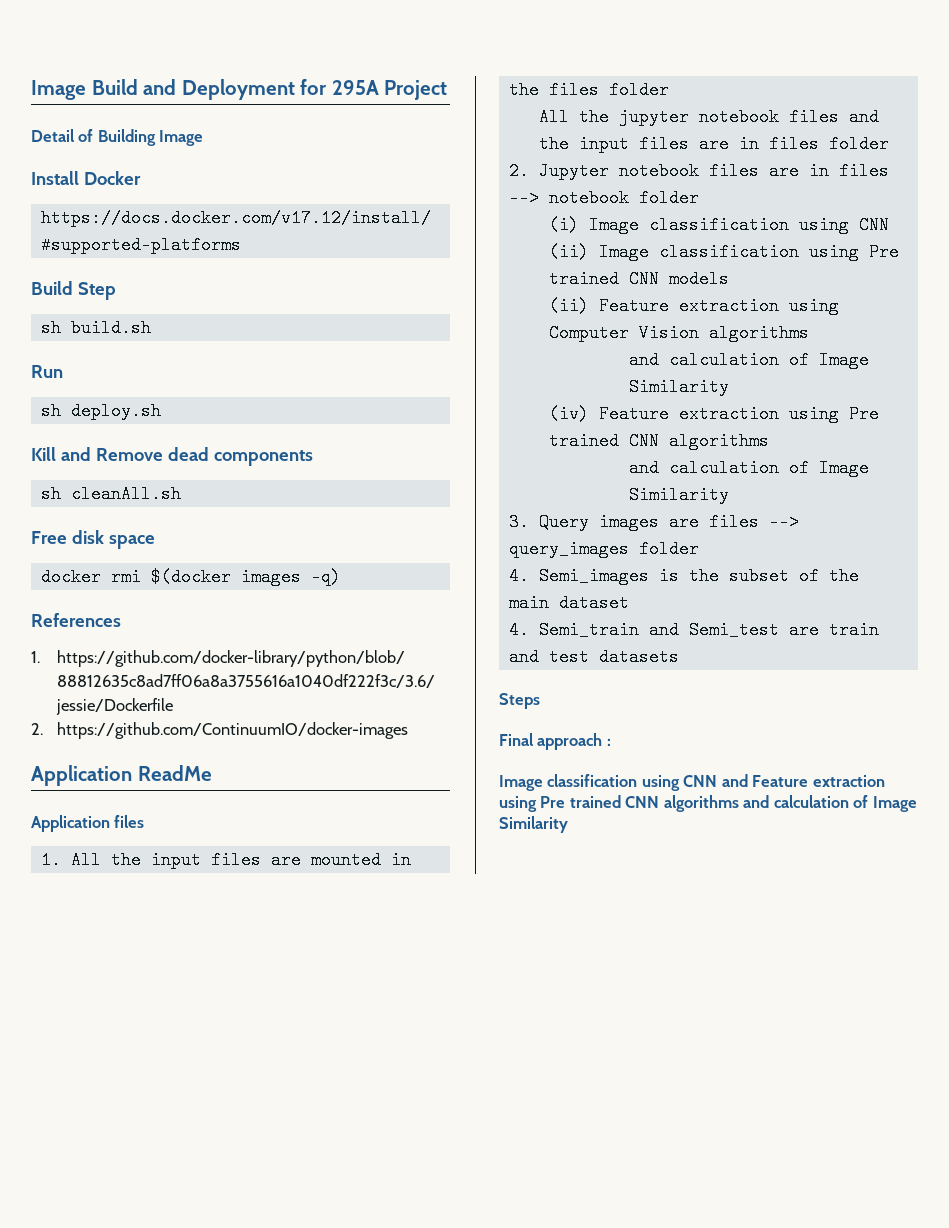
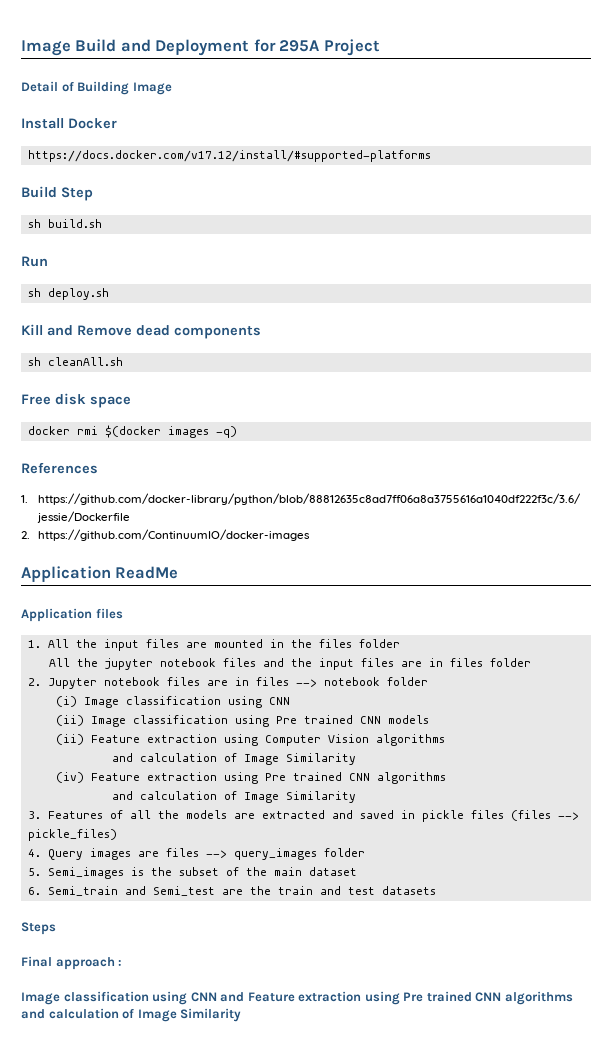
- 3. Query images are files --> query_images folder
+ 3. Features of all the models are extracted and saved in pickle files (files --> pickle_files)
+ 4. Query images are files --> query_images folder
- 4. Semi_images is the subset of the main dataset
+ 5. Semi_images is the subset of the main dataset
- 4. Semi_train and Semi_test are train and test datasets
+ 6. Semi_train and Semi_test are the train and test datasets

